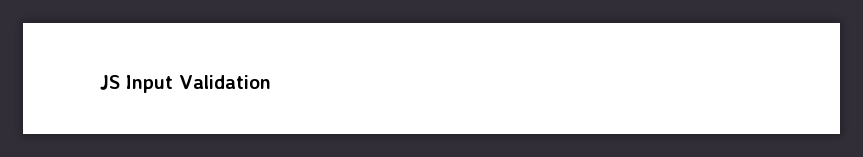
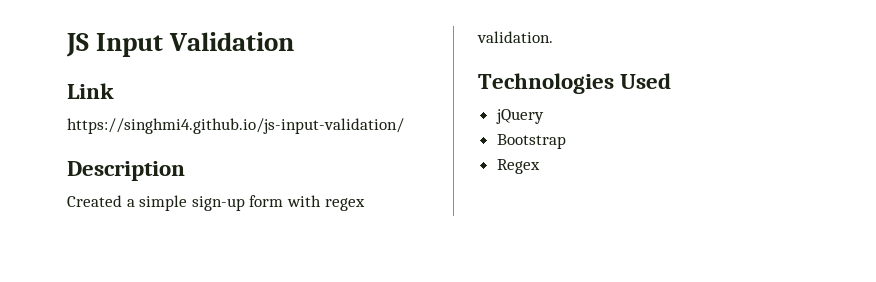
+ Link
+ https://singhmi4.github.io/js-input-validation/
+ Description
+ Created a simple sign-up form with regex validation.
+ Technologies Used
+ jQuery
+ Bootstrap
+ Regex

